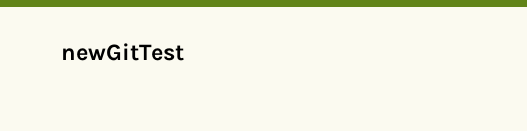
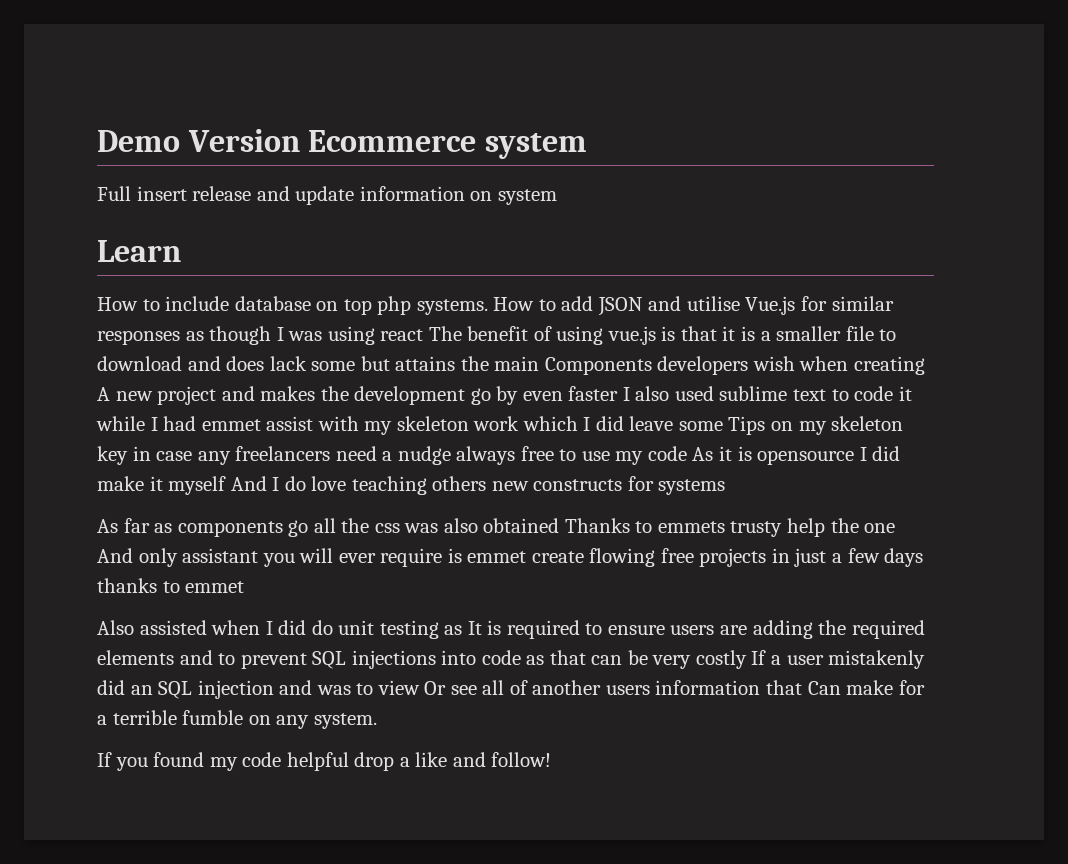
- newGitTest
+ Demo Version Ecommerce system
+ Full insert release and update information on system
+ Learn
+ How to include database on top php systems. How to add JSON and utilise Vue.js for similar responses as though I was using react The benefit of using vue.js is that it is a smaller file to download and does lack some but attains the main Components developers wish when creating A new project and makes the development go by even faster I also used sublime text to code it while I had emmet assist with my skeleton work which I did leave some Tips on my skeleton key in case any freelancers need a nudge always free to use my code As it is opensource I did make it myself And I do love teaching others new constructs for systems
+ As far as components go all the css was also obtained Thanks to emmets trusty help the one And only assistant you will ever require is emmet create flowing free projects in just a few days thanks to emmet
+ Also assisted when I did do unit testing as It is required to ensure users are adding the required elements and to prevent SQL injections into code as that can be very costly If a user mistakenly did an SQL injection and was to view Or see all of another users information that Can make for a terrible fumble on any system.
+ If you found my code helpful drop a like and follow!

